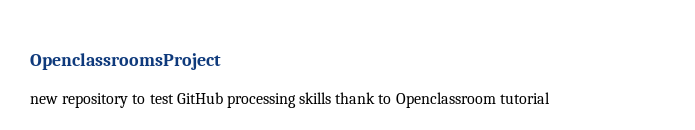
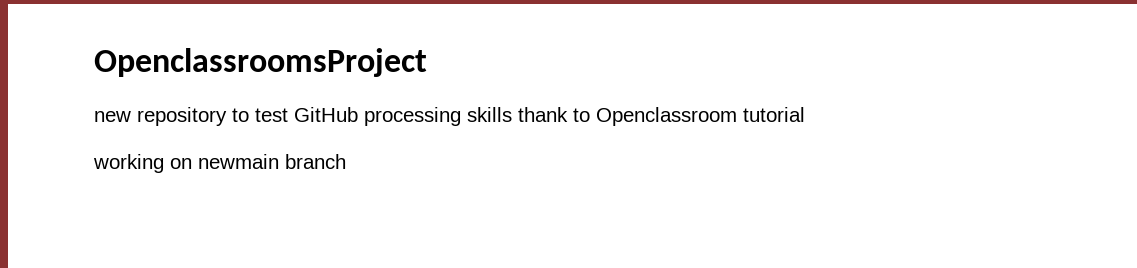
+ working on newmain branch

